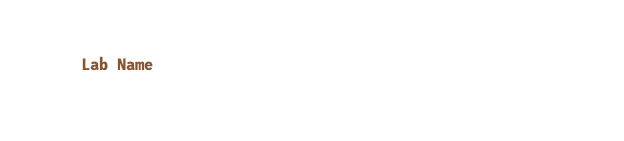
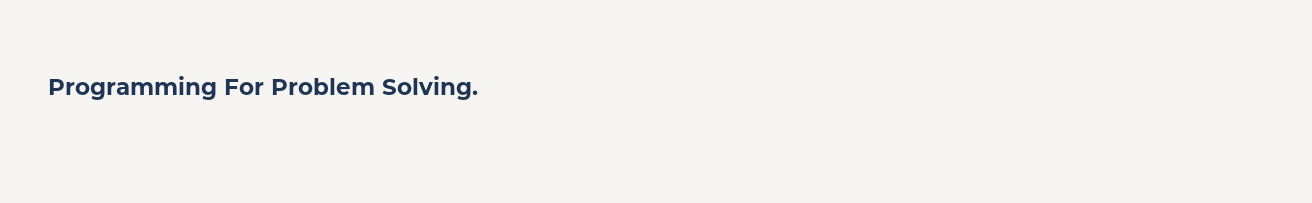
- Lab Name
+ Programming For Problem Solving.

